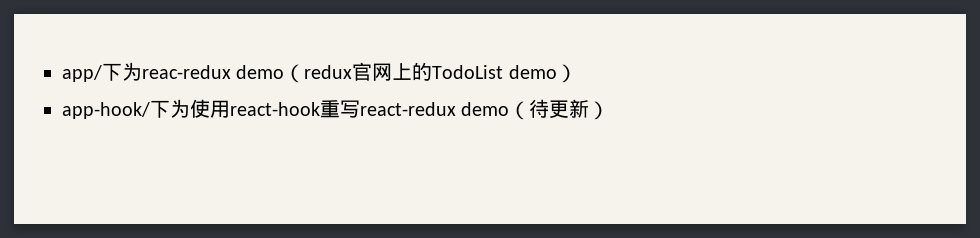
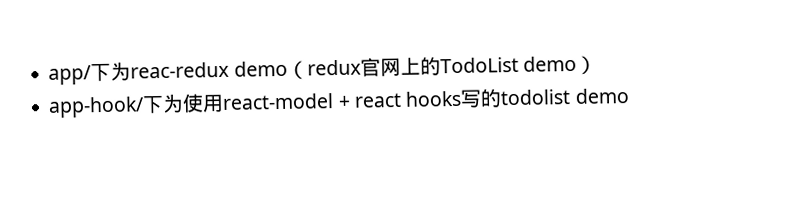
- app-hook/下为使用react-hook重写react-redux demo（待更新）
+ app-hook/下为使用react-model + react hooks写的todolist demo

